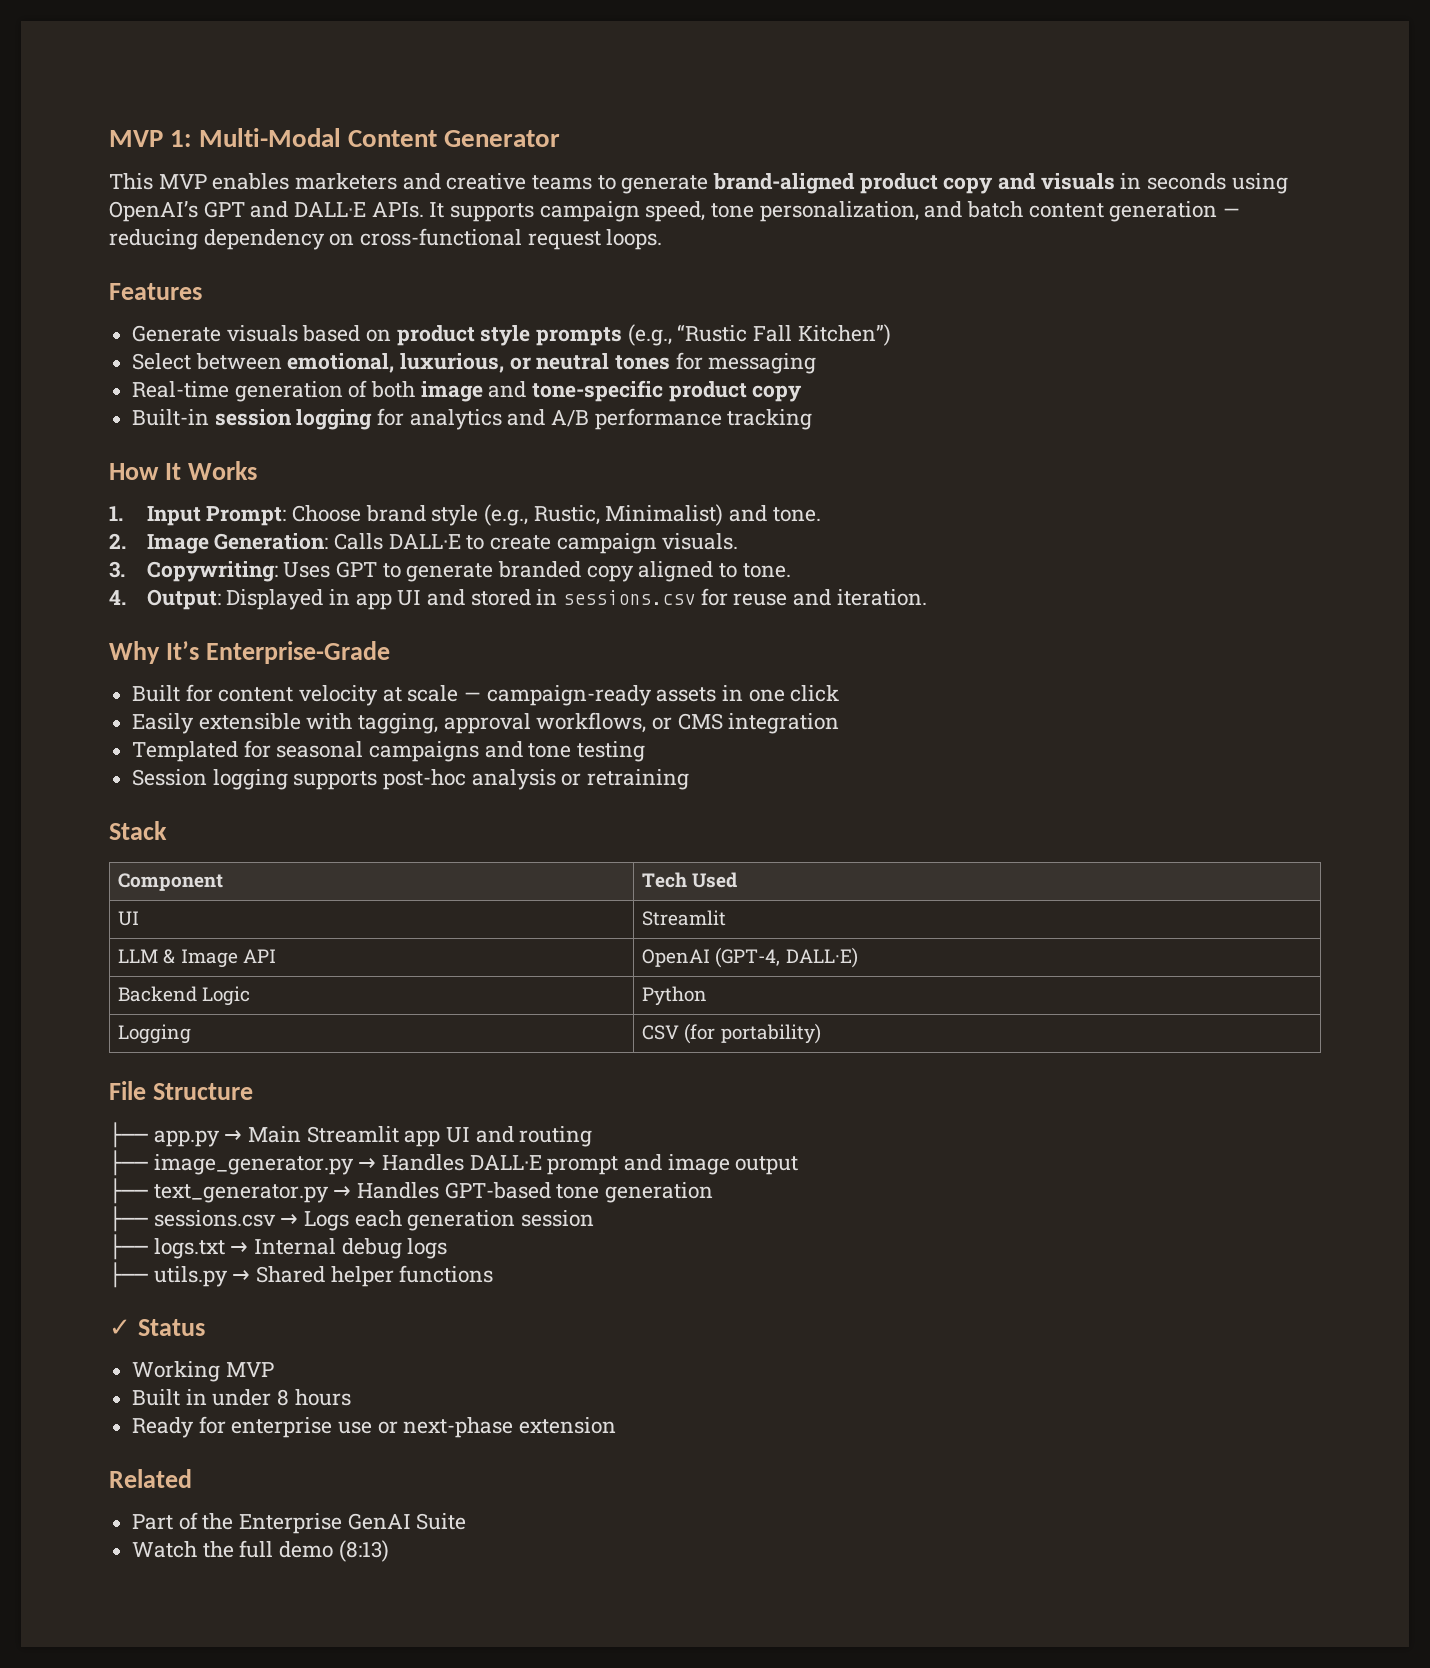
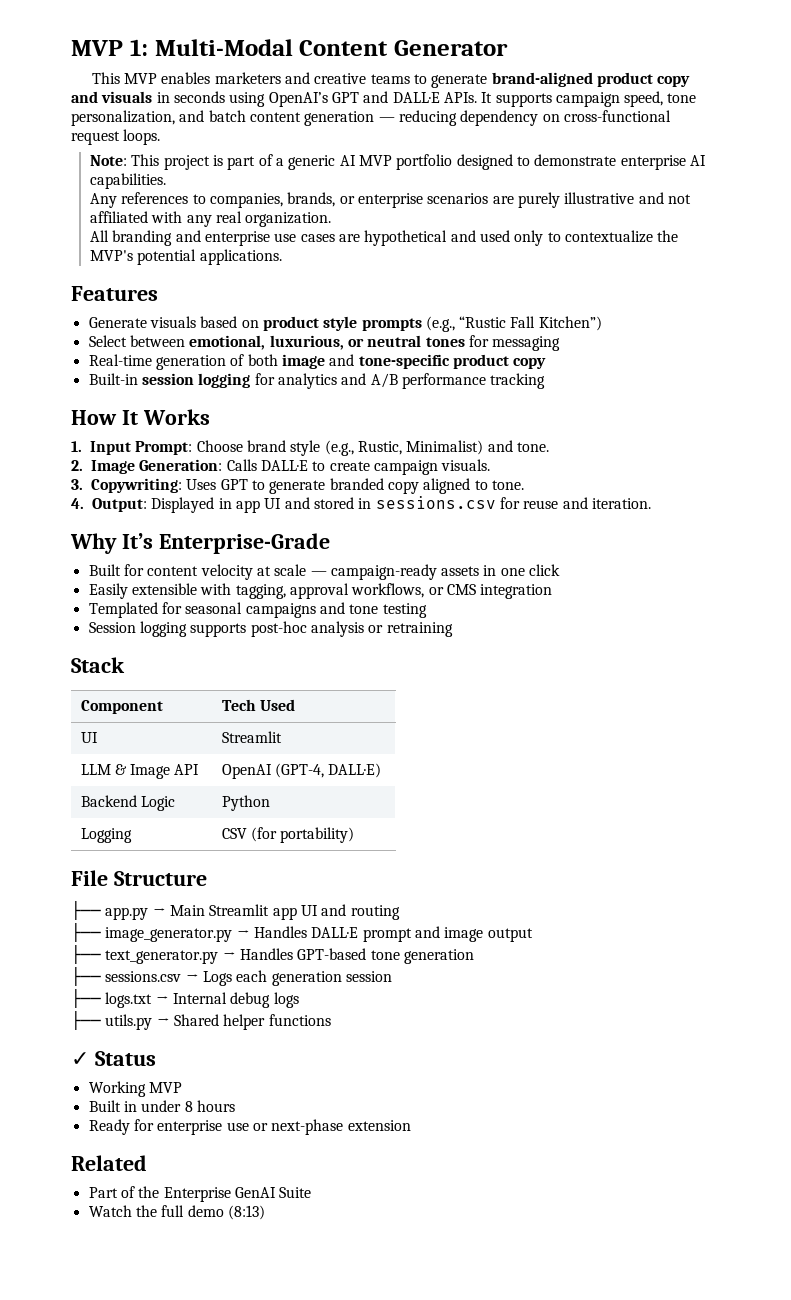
+ Note: This project is part of a generic AI MVP portfolio designed to demonstrate enterprise AI capabilities.
+ Any references to companies, brands, or enterprise scenarios are purely illustrative and not affiliated with any real organization.
+ All branding and enterprise use cases are hypothetical and used only to contextualize the MVP's potential applications.

